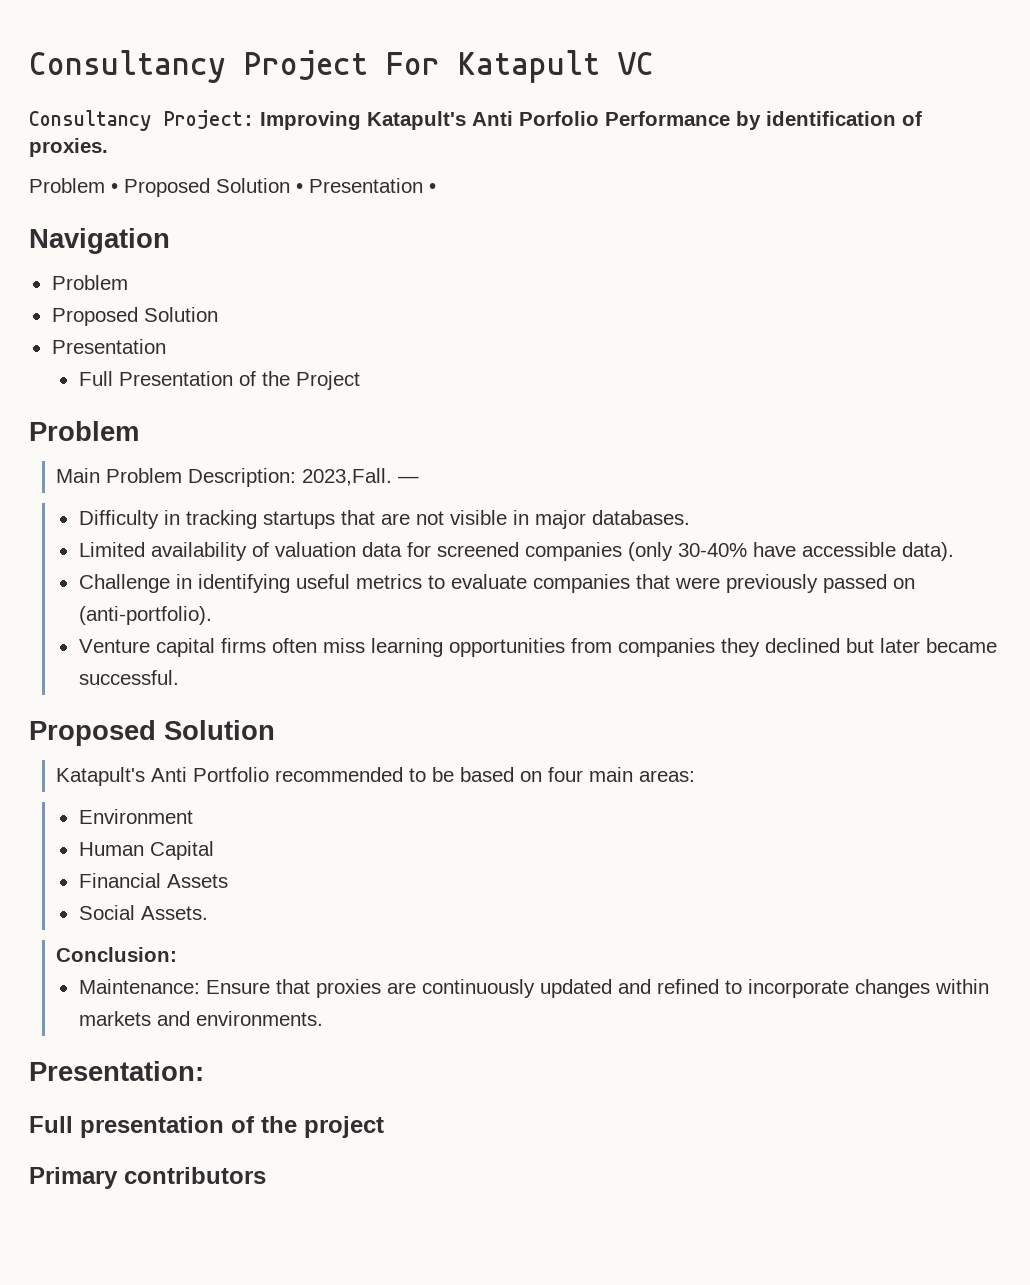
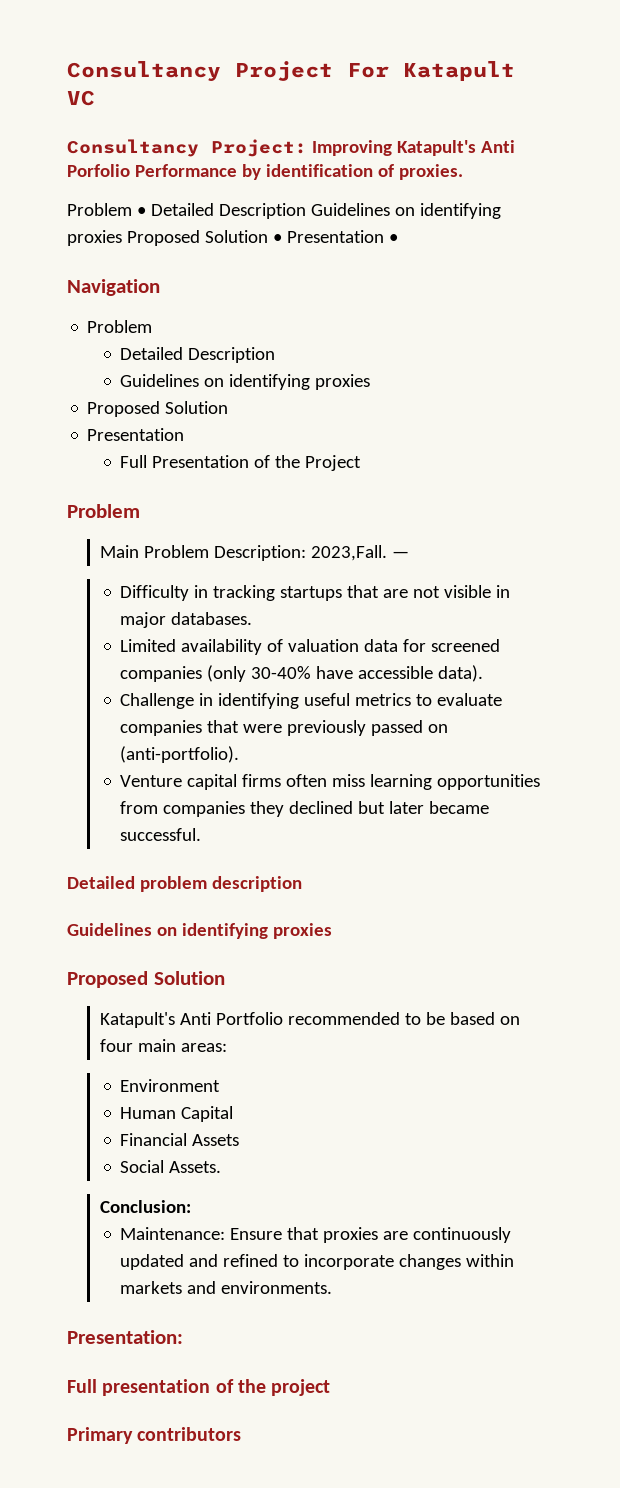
- Problem • Proposed Solution • Presentation •
+ Problem • Detailed Description Guidelines on identifying proxies Proposed Solution • Presentation •
  Navigation
  Problem
+ Detailed Description
+ Guidelines on identifying proxies
+ Detailed problem description
+ Guidelines on identifying proxies

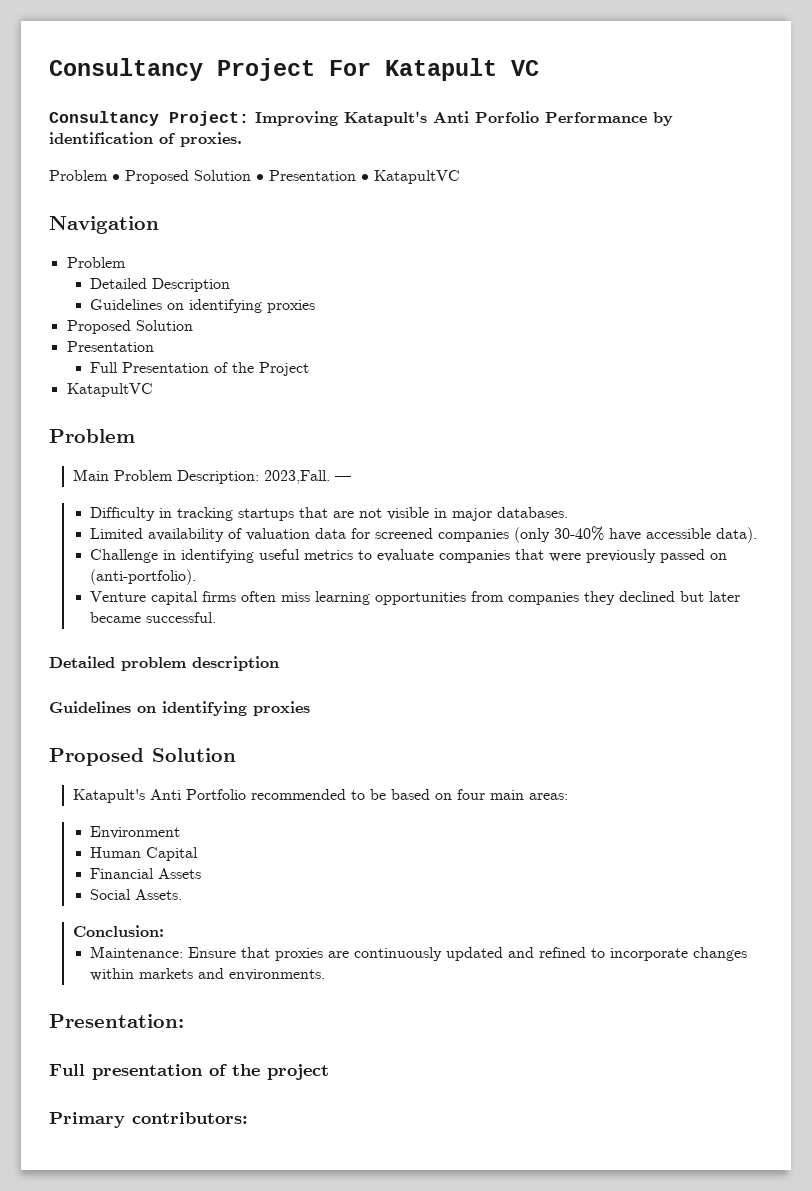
- Problem • Detailed Description Guidelines on identifying proxies Proposed Solution • Presentation •
+ Problem • Proposed Solution • Presentation • KatapultVC
  Full Presentation of the Project
+ KatapultVC
- Primary contributors
+ Primary contributors:

